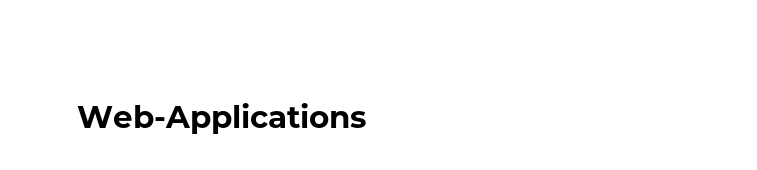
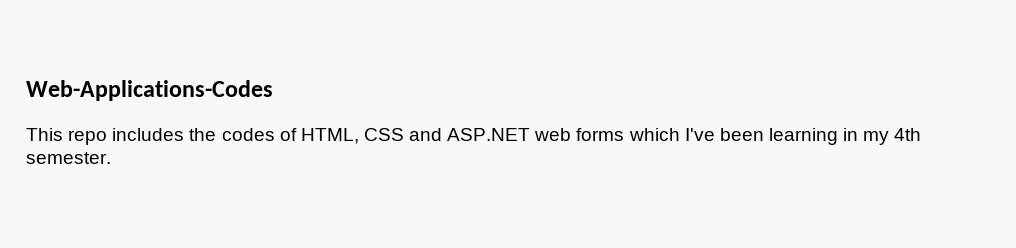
- Web-Applications
+ Web-Applications-Codes
+ This repo includes the codes of HTML, CSS and ASP.NET web forms which I've been learning in my 4th semester.

